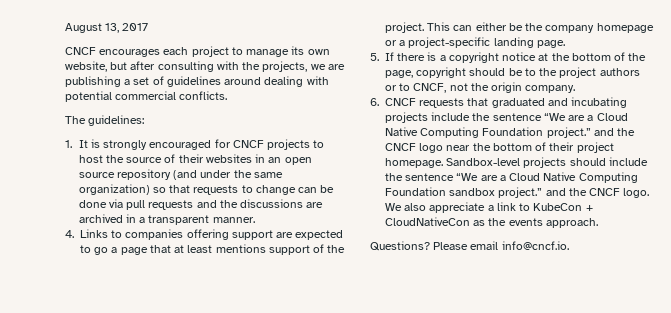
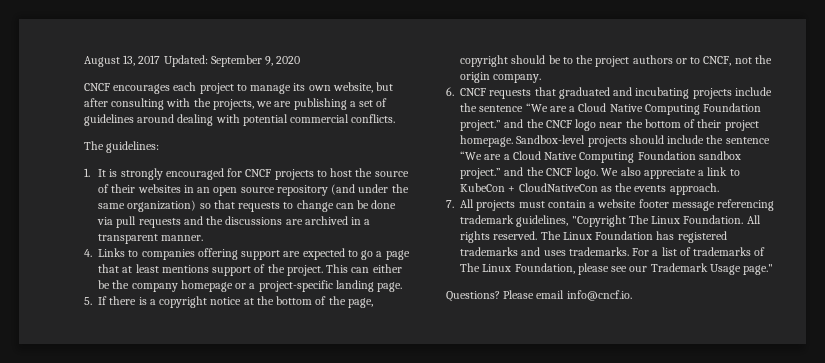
- August 13, 2017
+ August 13, 2017 Updated: September 9, 2020
+ 7. All projects must contain a website footer message referencing trademark guidelines, "Copyright The Linux Foundation. All rights reserved. The Linux Foundation has registered trademarks and uses trademarks. For a list of trademarks of The Linux Foundation, please see our Trademark Usage page."

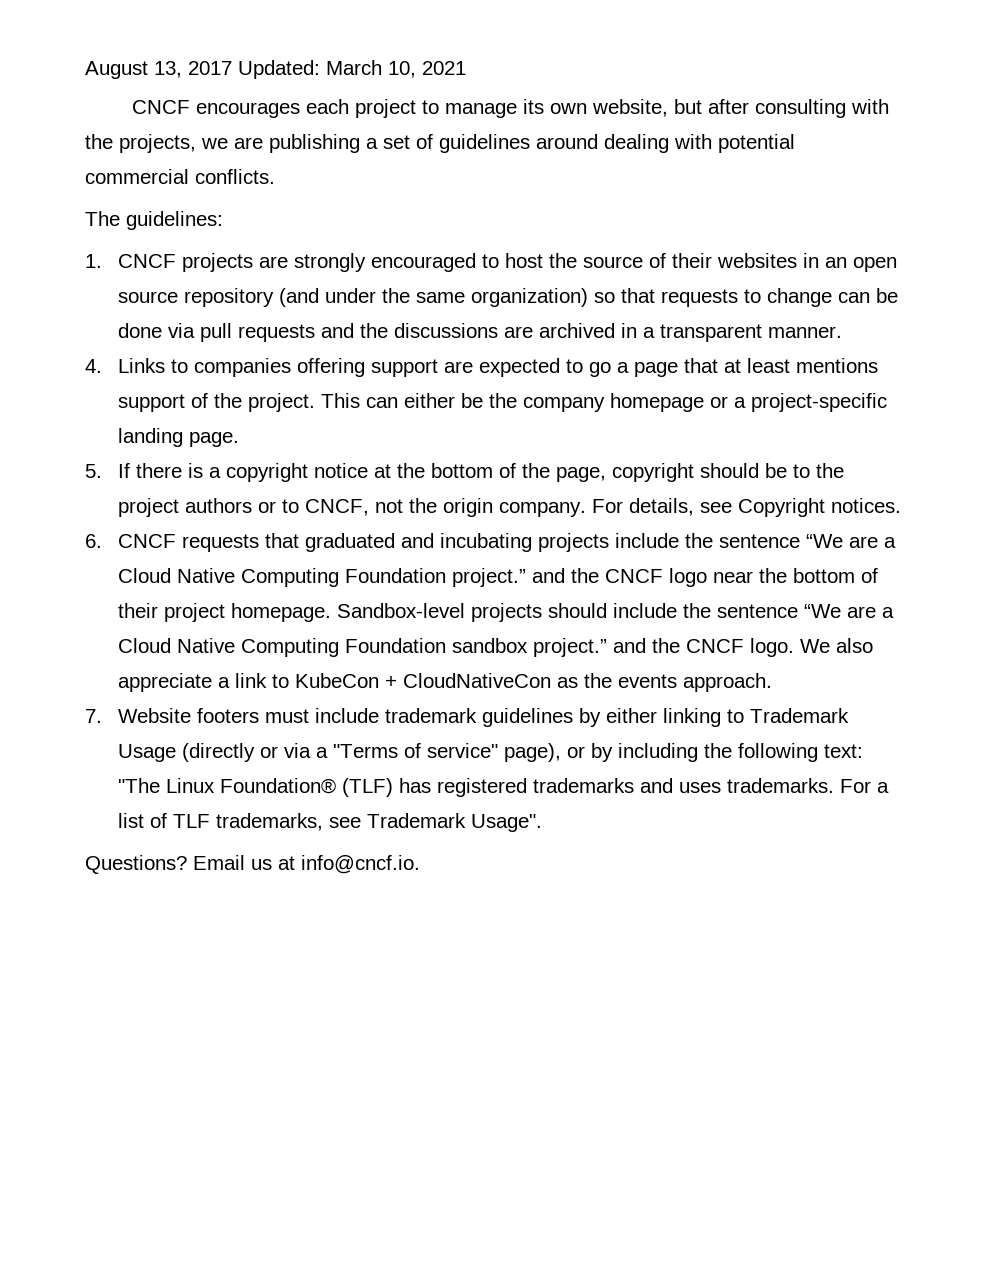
- August 13, 2017 Updated: September 9, 2020
+ August 13, 2017 Updated: March 10, 2021
- 1. It is strongly encouraged for CNCF projects to host the source of their websites in an open source repository (and under the same organization) so that requests to change can be done via pull requests and the discussions are archived in a transparent manner.
+ 1. CNCF projects are strongly encouraged to host the source of their websites in an open source repository (and under the same organization) so that requests to change can be done via pull requests and the discussions are archived in a transparent manner.
+ For details, see Copyright notices.
- 7. All projects must contain a website footer message referencing trademark guidelines, "Copyright The Linux Foundation. All rights reserved. The Linux Foundation has registered trademarks and uses trademarks.
+ 7. Website footers must include trademark guidelines by either linking to Trademark Usage (directly or via a "Terms of service" page), or by including the following text: "The Linux Foundation® (TLF) has registered trademarks and uses trademarks.
- For a list of trademarks of The Linux Foundation, please see our Trademark Usage page."
- Questions? Please email info@cncf.io.
+ For a list of TLF trademarks, see Trademark Usage".
+ Questions? Email us at info@cncf.io.

